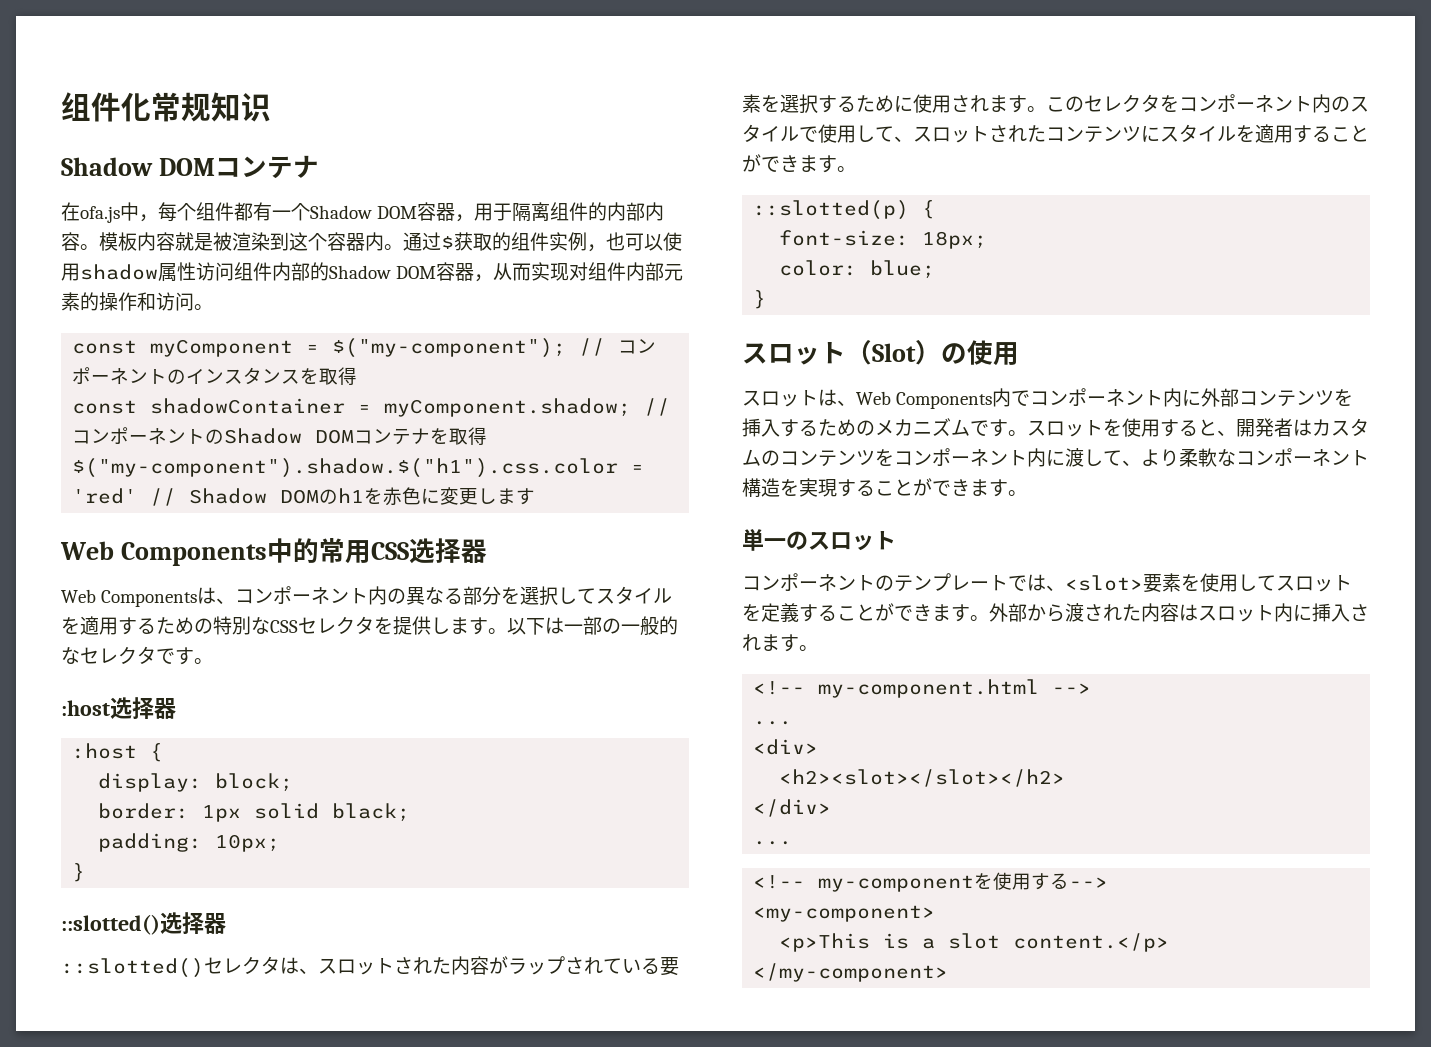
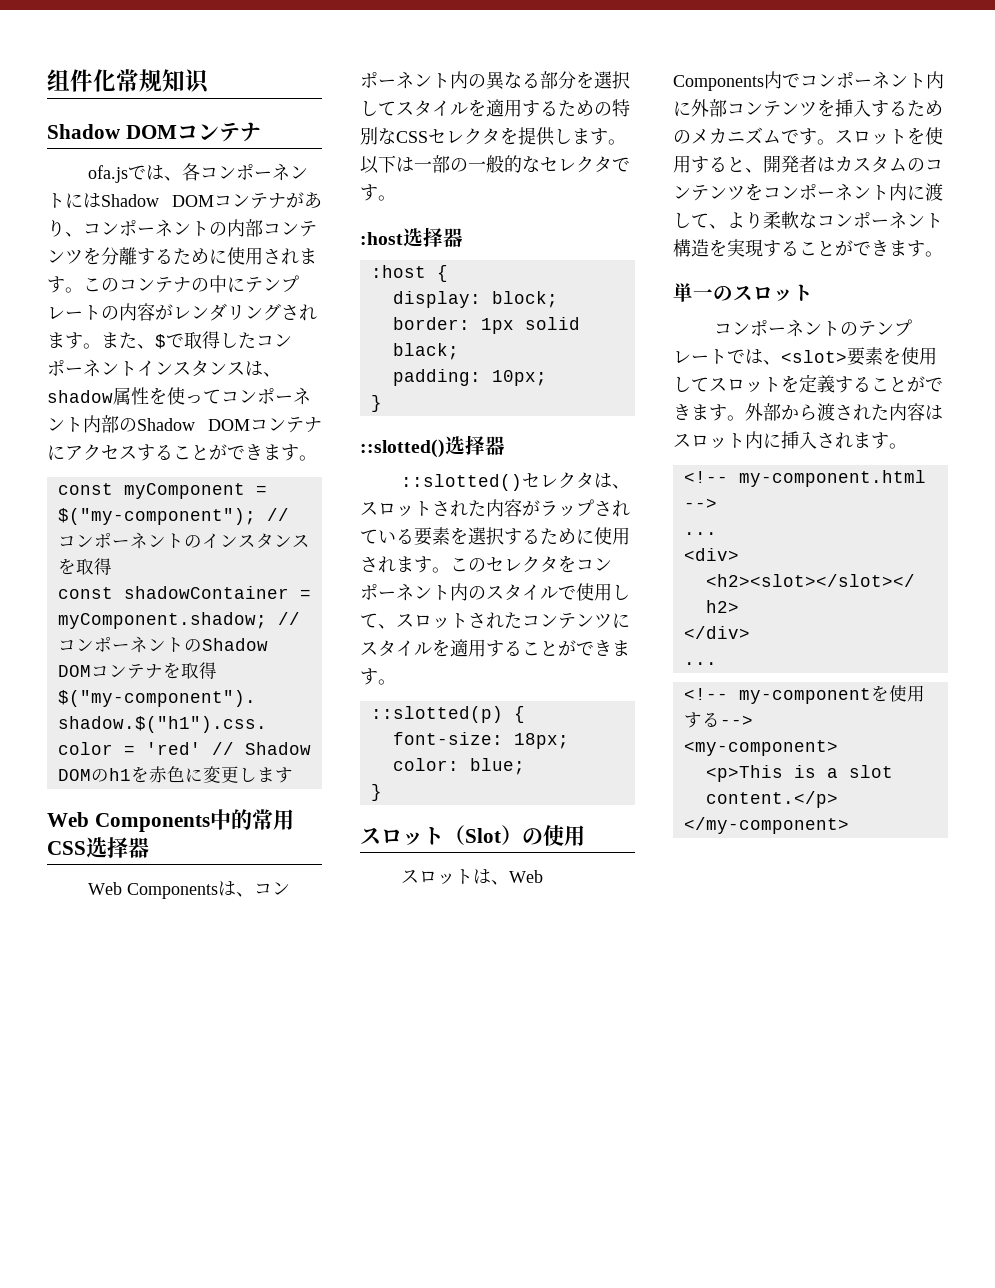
- 在ofa.js中，每个组件都有一个Shadow DOM容器，用于隔离组件的内部内容。模板内容就是被渲染到这个容器内。通过$获取的组件实例，也可以使用shadow属性访问组件内部的Shadow DOM容器，从而实现对组件内部元素的操作和访问。
+ ofa.jsでは、各コンポーネントにはShadow DOMコンテナがあり、コンポーネントの内部コンテンツを分離するために使用されます。このコンテナの中にテンプレートの内容がレンダリングされます。また、$で取得したコンポーネントインスタンスは、shadow属性を使ってコンポーネント内部のShadow DOMコンテナにアクセスすることができます。

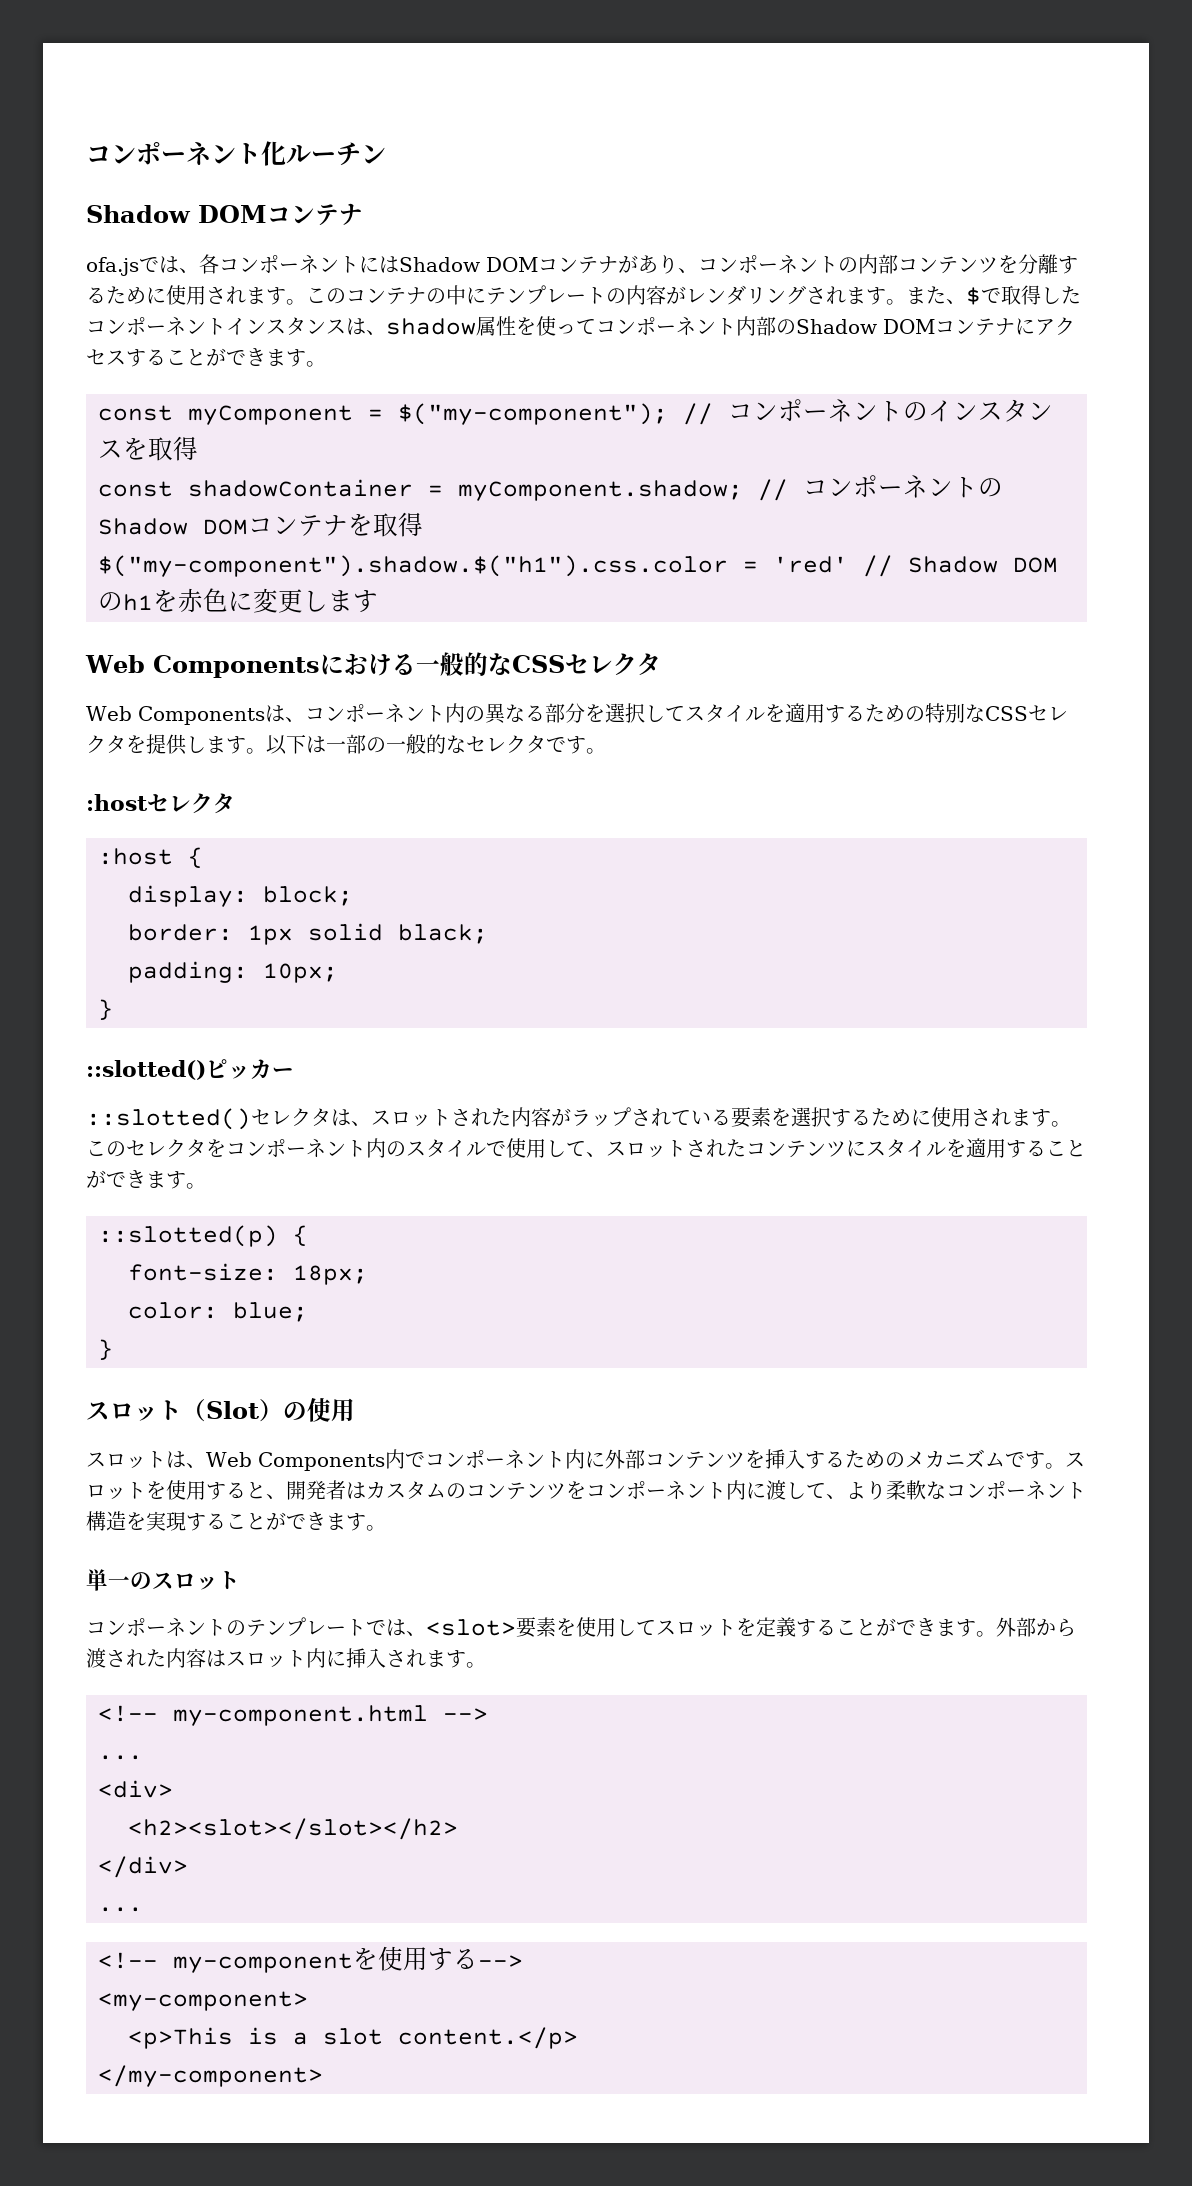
- 组件化常规知识
+ コンポーネント化ルーチン
- Web Components中的常用CSS选择器
+ Web Componentsにおける一般的なCSSセレクタ
- :host选择器
+ :hostセレクタ
- ::slotted()选择器
+ ::slotted()ピッカー

